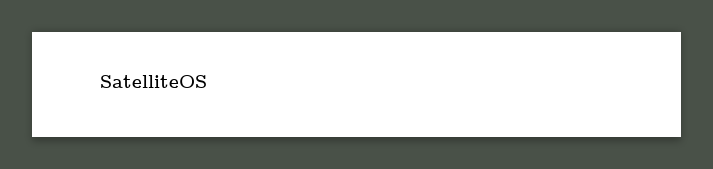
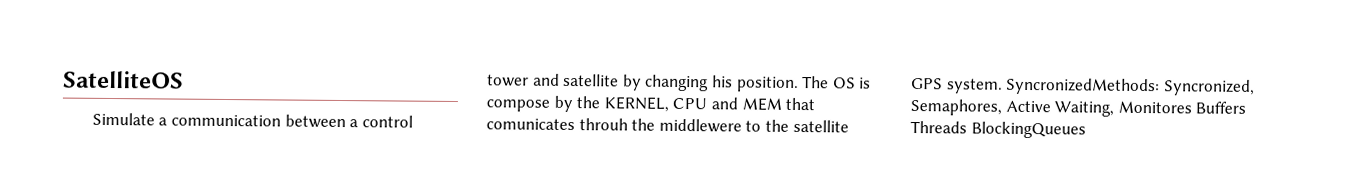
+ Simulate a communication between a control tower and satellite by changing his position. The OS is compose by the KERNEL, CPU and MEM that comunicates throuh the middlewere to the satellite GPS system. SyncronizedMethods: Syncronized, Semaphores, Active Waiting, Monitores Buffers Threads BlockingQueues

